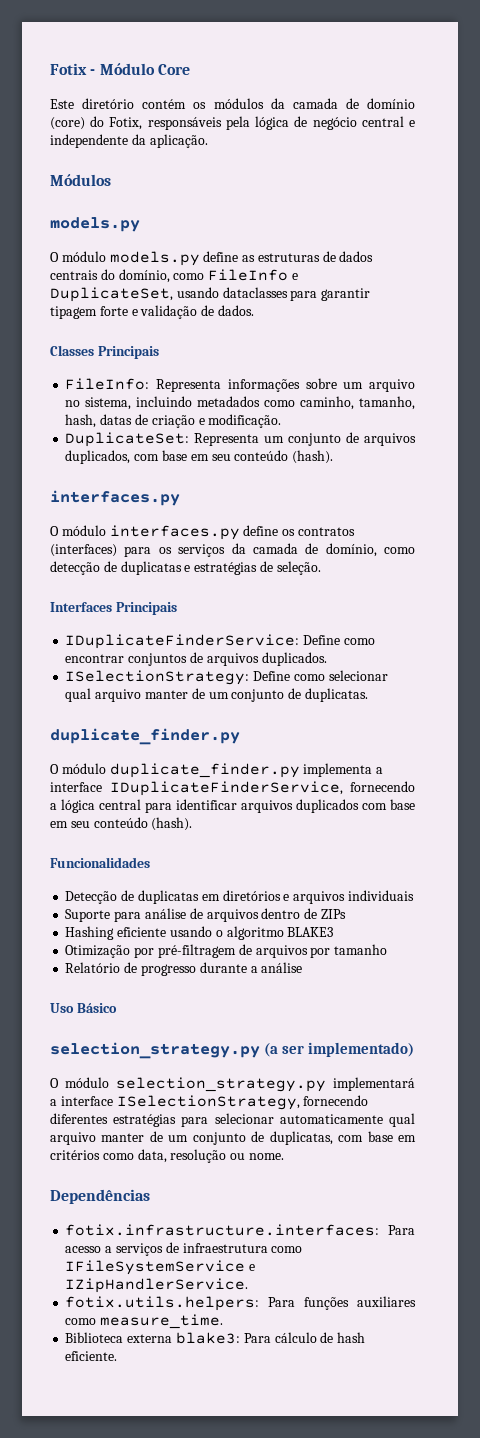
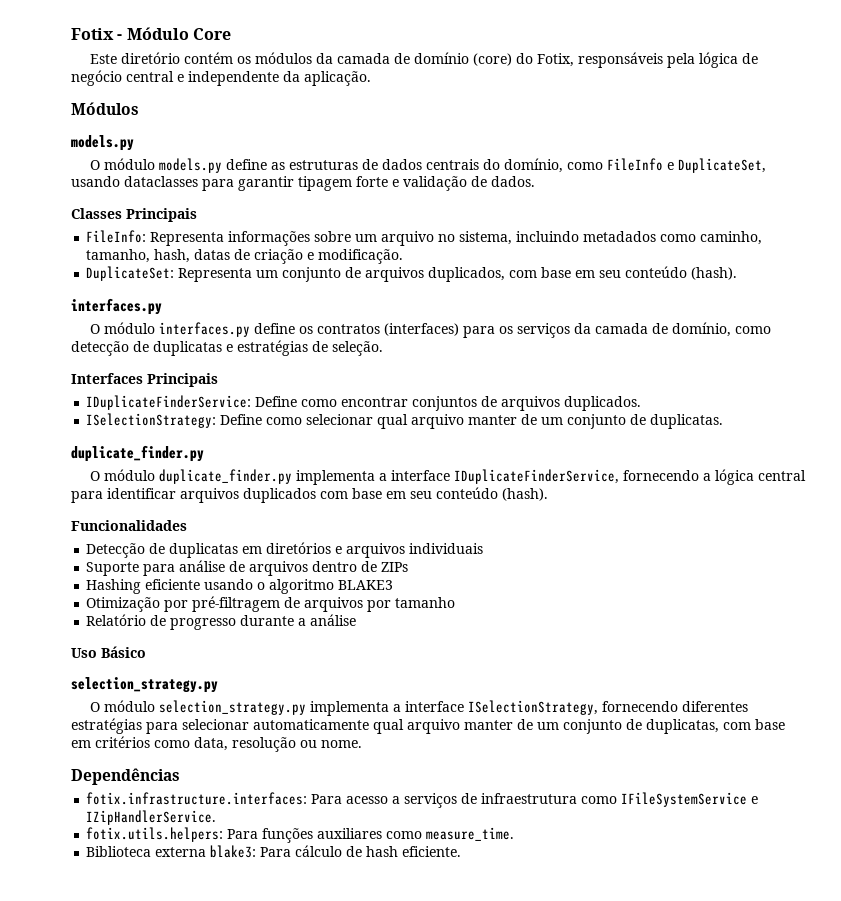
  Uso Básico
- selection_strategy.py (a ser implementado)
+ selection_strategy.py
- O módulo selection_strategy.py implementará a interface ISelectionStrategy, fornecendo diferentes estratégias para selecionar automaticamente qual arquivo manter de um conjunto de duplicatas, com base em critérios como data, resolução ou nome.
+ O módulo selection_strategy.py implementa a interface ISelectionStrategy, fornecendo diferentes estratégias para selecionar automaticamente qual arquivo manter de um conjunto de duplicatas, com base em critérios como data, resolução ou nome.

